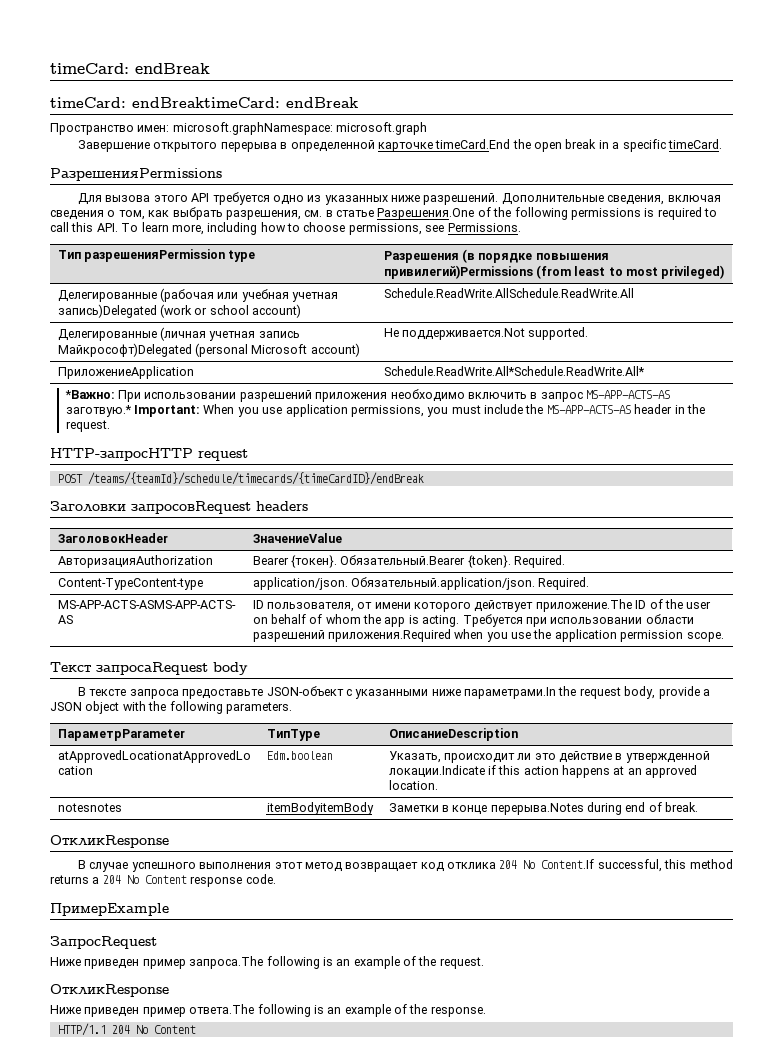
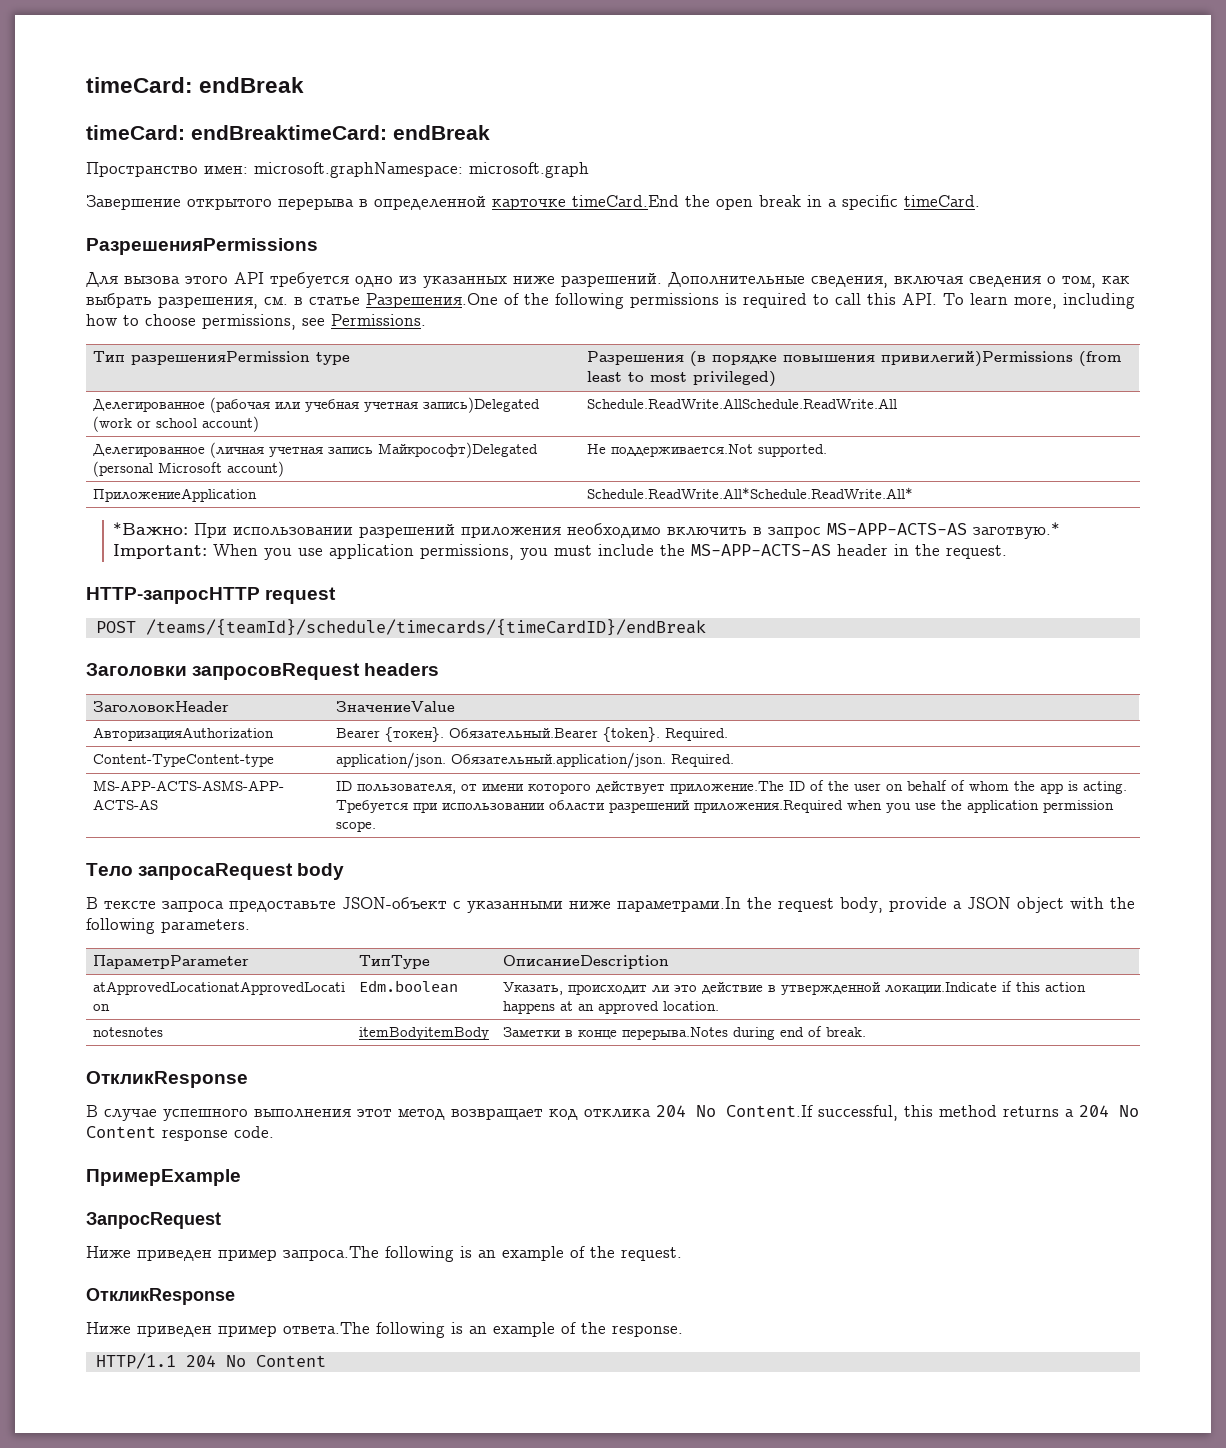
- Делегированные (рабочая или учебная учетная запись)Delegated (work or school account) | Schedule.ReadWrite.AllSchedule.ReadWrite.All
+ Делегированное (рабочая или учебная учетная запись)Delegated (work or school account) | Schedule.ReadWrite.AllSchedule.ReadWrite.All
- Делегированные (личная учетная запись Майкрософт)Delegated (personal Microsoft account) | Не поддерживается.Not supported.
+ Делегированное (личная учетная запись Майкрософт)Delegated (personal Microsoft account) | Не поддерживается.Not supported.
- Текст запросаRequest body
+ Тело запросаRequest body

